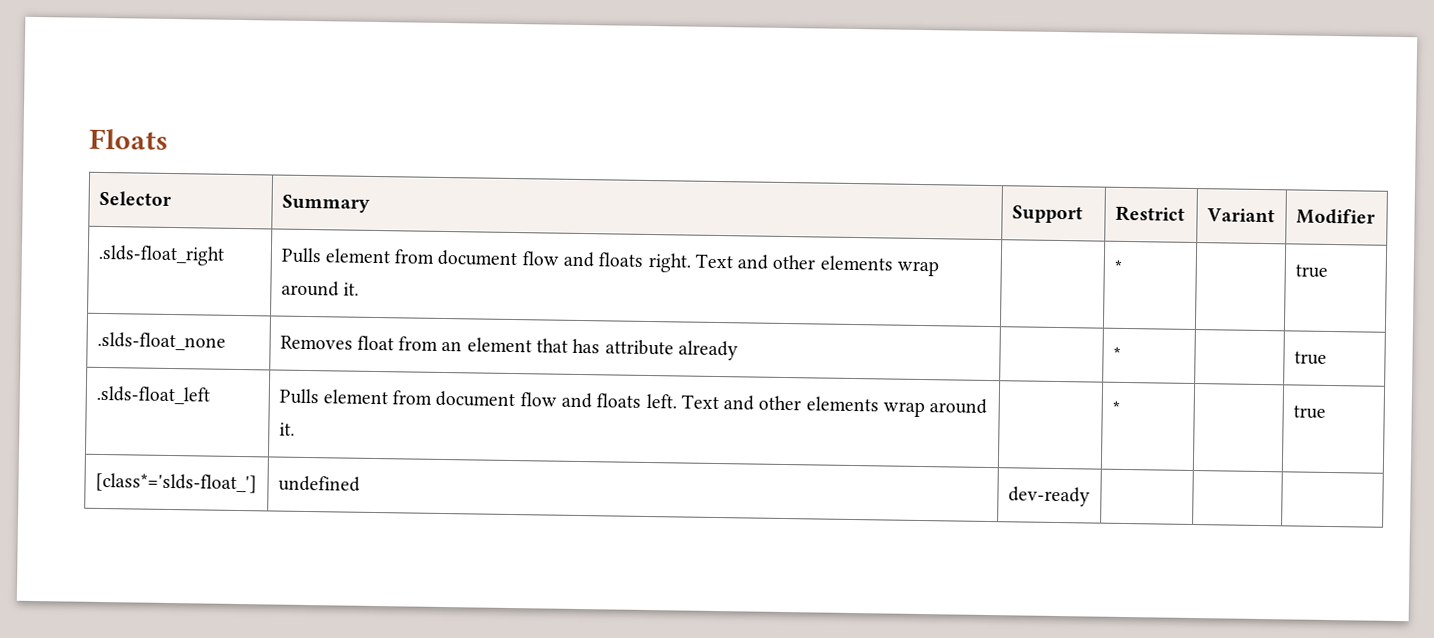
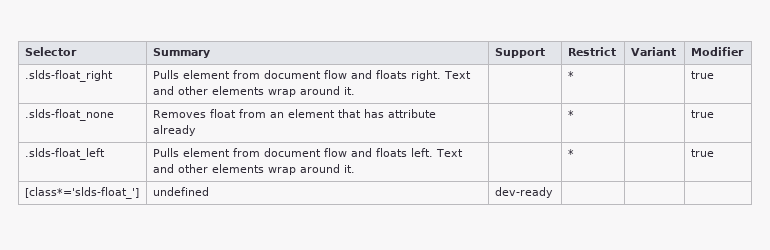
- Floats

